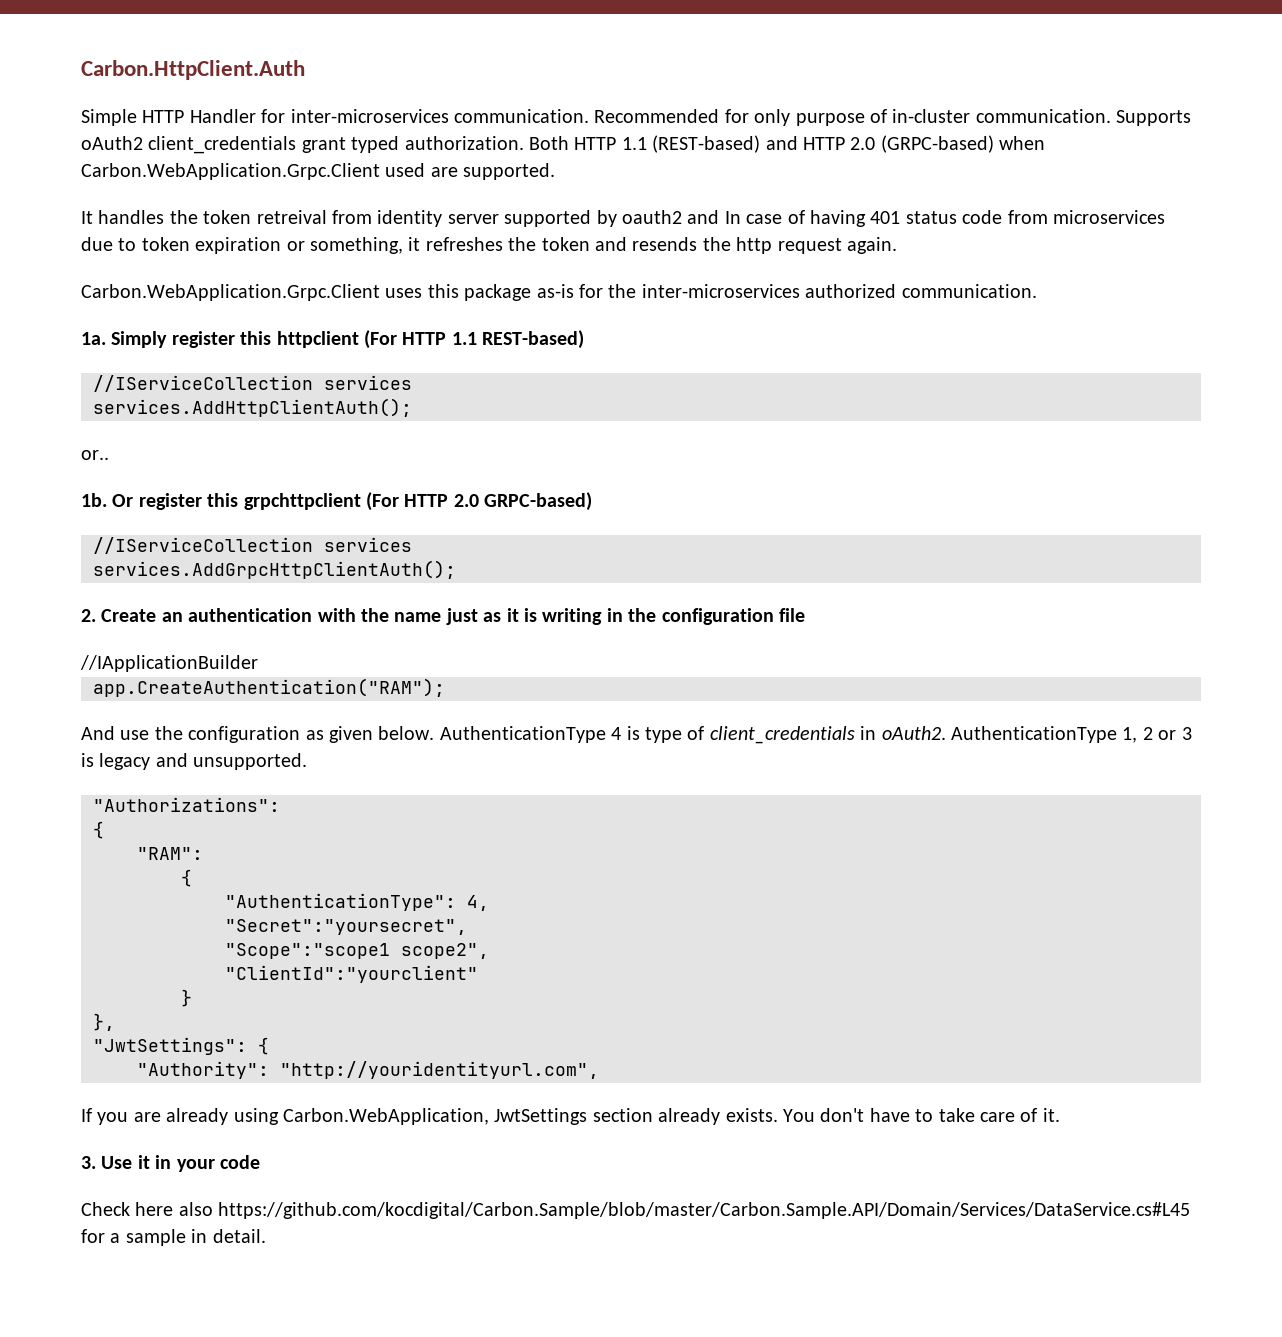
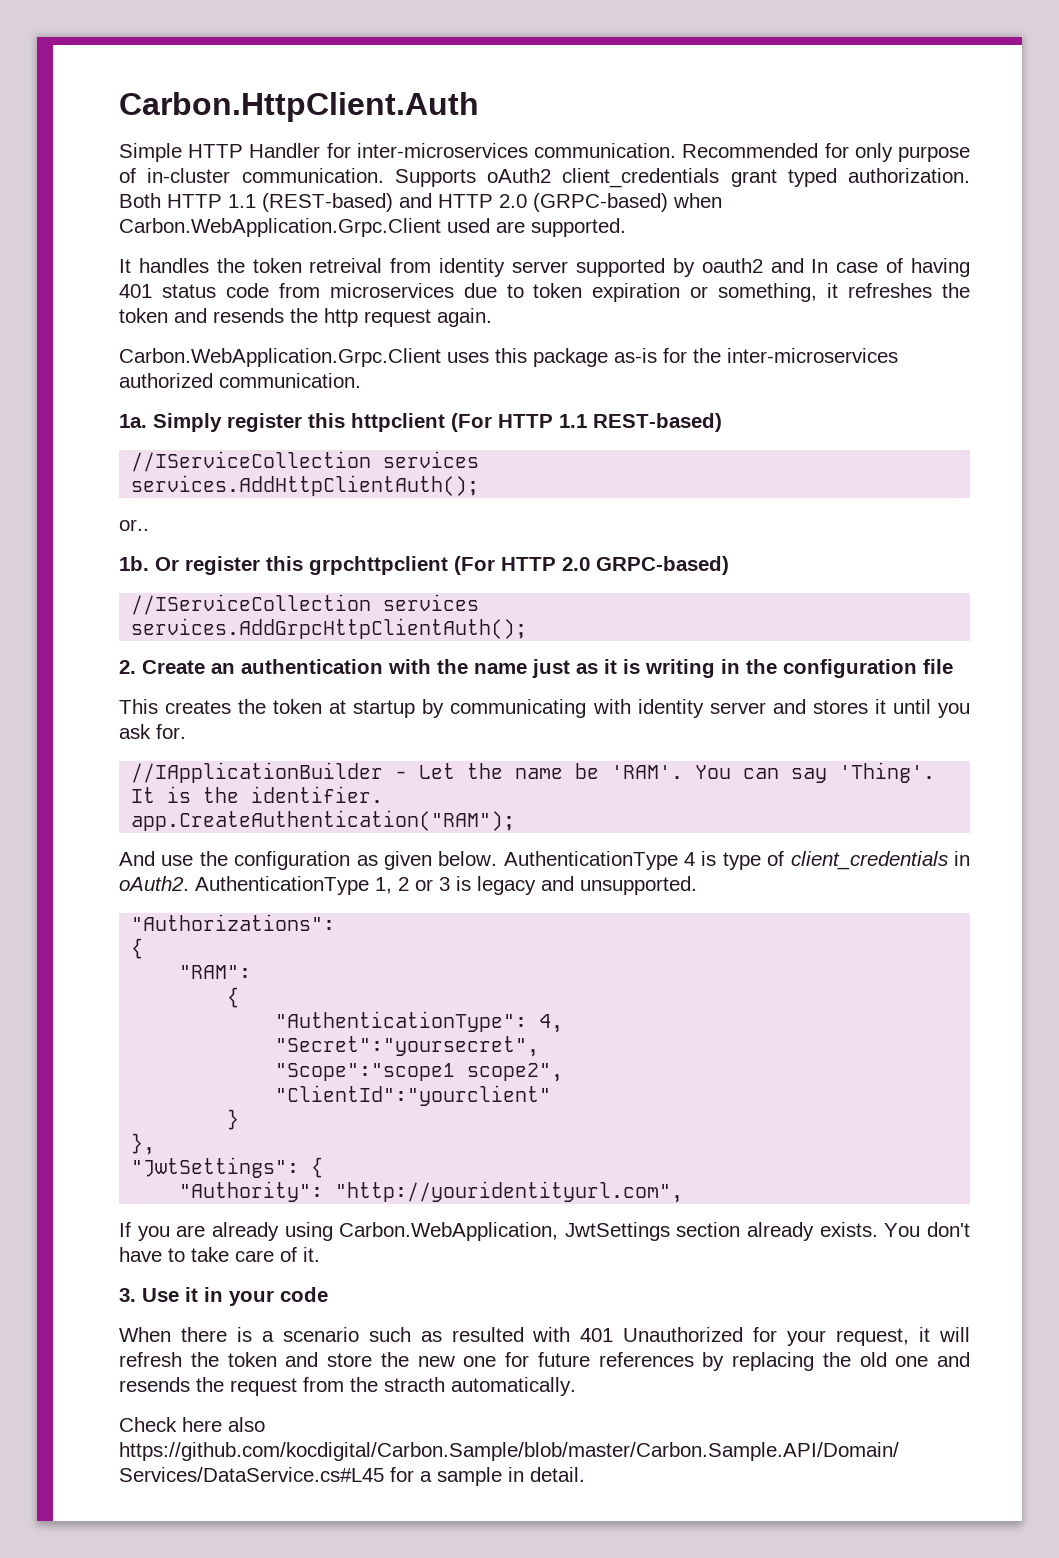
- //IApplicationBuilder
+ This creates the token at startup by communicating with identity server and stores it until you ask for.
+ //IApplicationBuilder - Let the name be 'RAM'. You can say 'Thing'. It is the identifier.
+ When there is a scenario such as resulted with 401 Unauthorized for your request, it will refresh the token and store the new one for future references by replacing the old one and resends the request from the stracth automatically.

